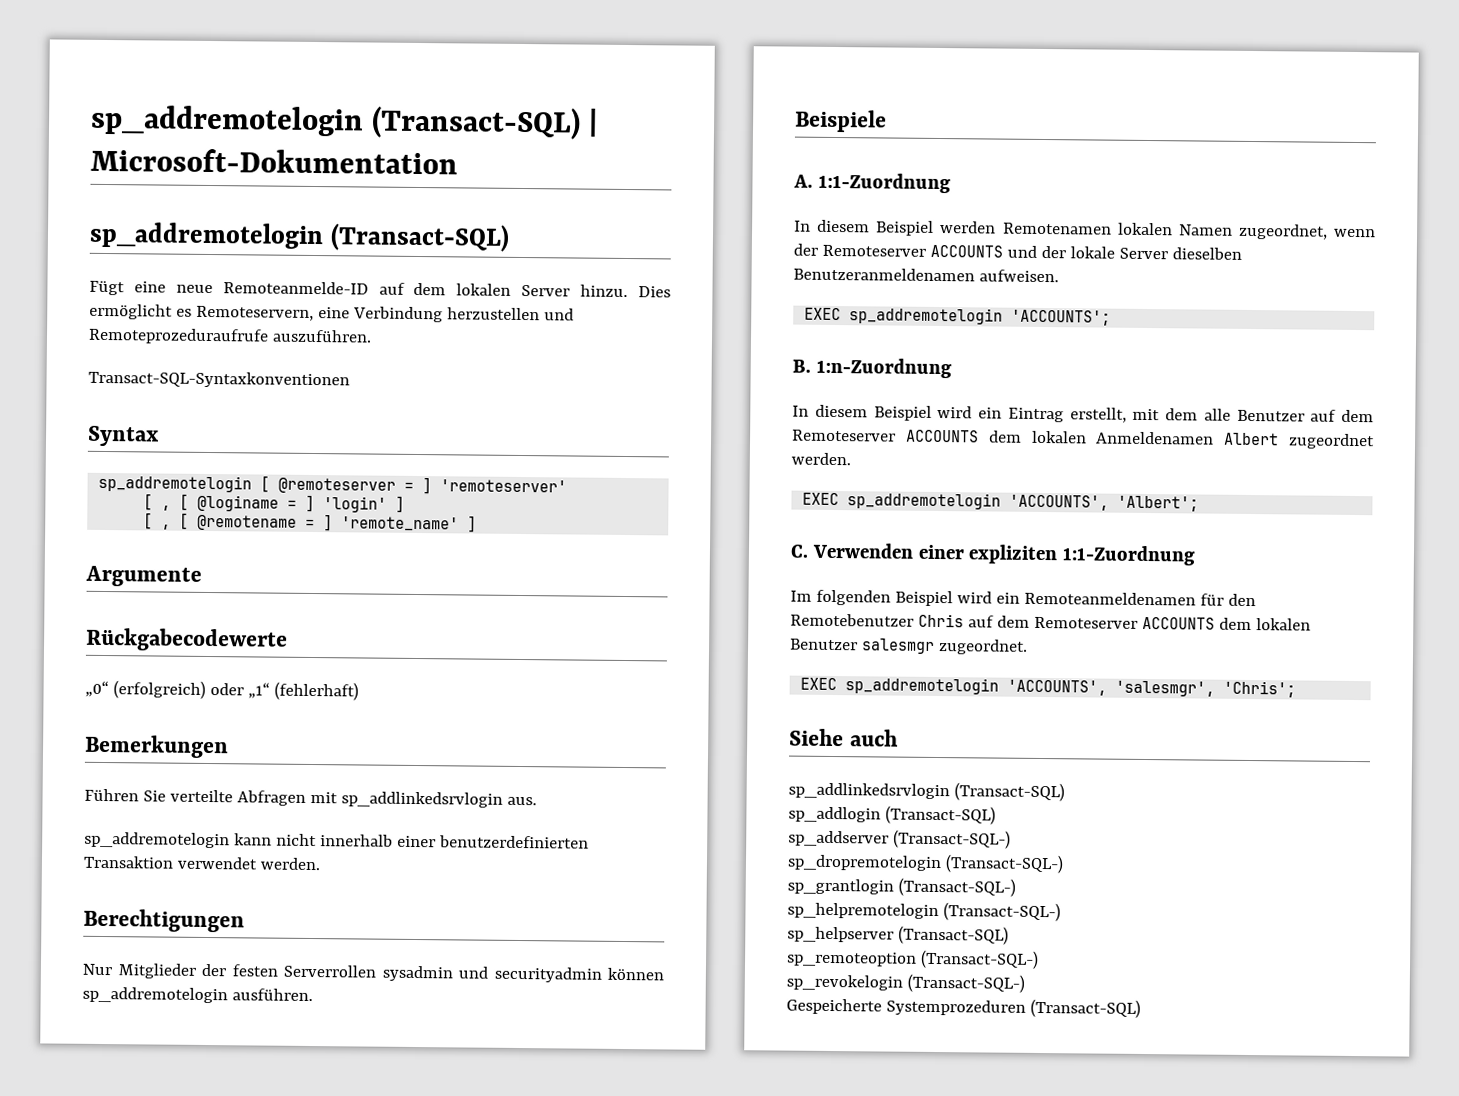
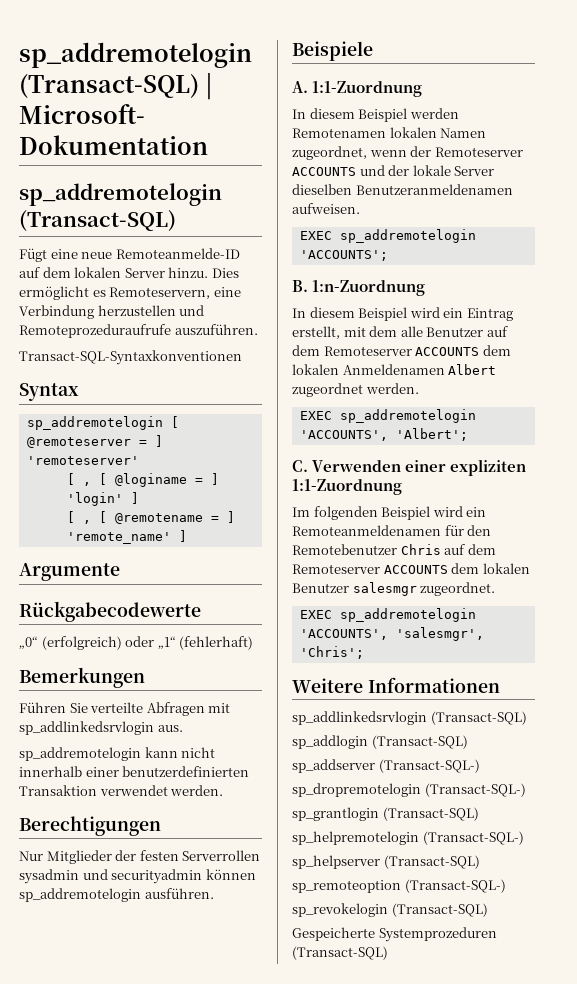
- Siehe auch
+ Weitere Informationen
- sp_grantlogin (Transact-SQL-)
+ sp_grantlogin (Transact-SQL)
- sp_revokelogin (Transact-SQL-)
+ sp_revokelogin (Transact-SQL)

